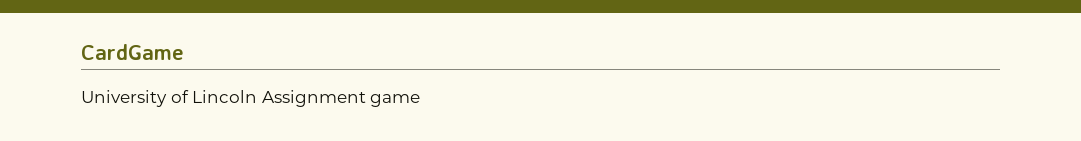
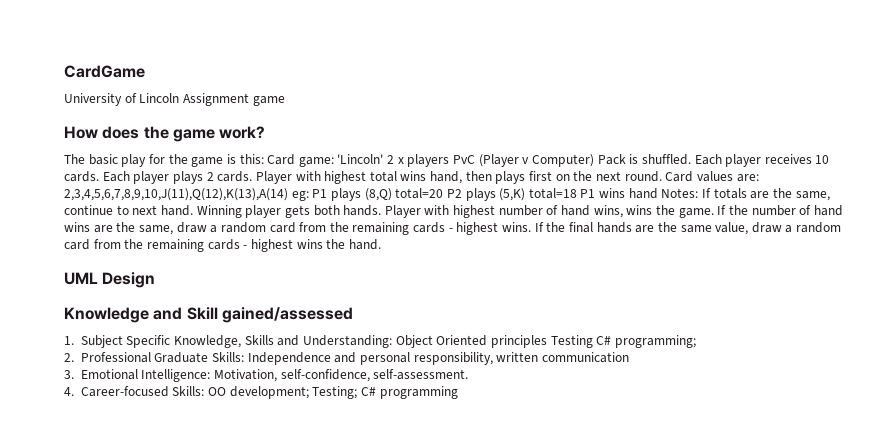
+ How does the game work?
+ The basic play for the game is this: Card game: 'Lincoln' 2 x players PvC (Player v Computer) Pack is shuffled. Each player receives 10 cards. Each player plays 2 cards. Player with highest total wins hand, then plays first on the next round. Card values are: 2,3,4,5,6,7,8,9,10,J(11),Q(12),K(13),A(14) eg: P1 plays (8,Q) total=20 P2 plays (5,K) total=18 P1 wins hand Notes: If totals are the same, continue to next hand. Winning player gets both hands. Player with highest number of hand wins, wins the game. If the number of hand wins are the same, draw a random card from the remaining cards - highest wins. If the final hands are the same value, draw a random card from the remaining cards - highest wins the hand.
+ UML Design
+ Knowledge and Skill gained/assessed
+ 1. Subject Specific Knowledge, Skills and Understanding: Object Oriented principles Testing C# programming;
+ 2. Professional Graduate Skills: Independence and personal responsibility, written communication
+ 3. Emotional Intelligence: Motivation, self-confidence, self-assessment.
+ 4. Career-focused Skills: OO development; Testing; C# programming

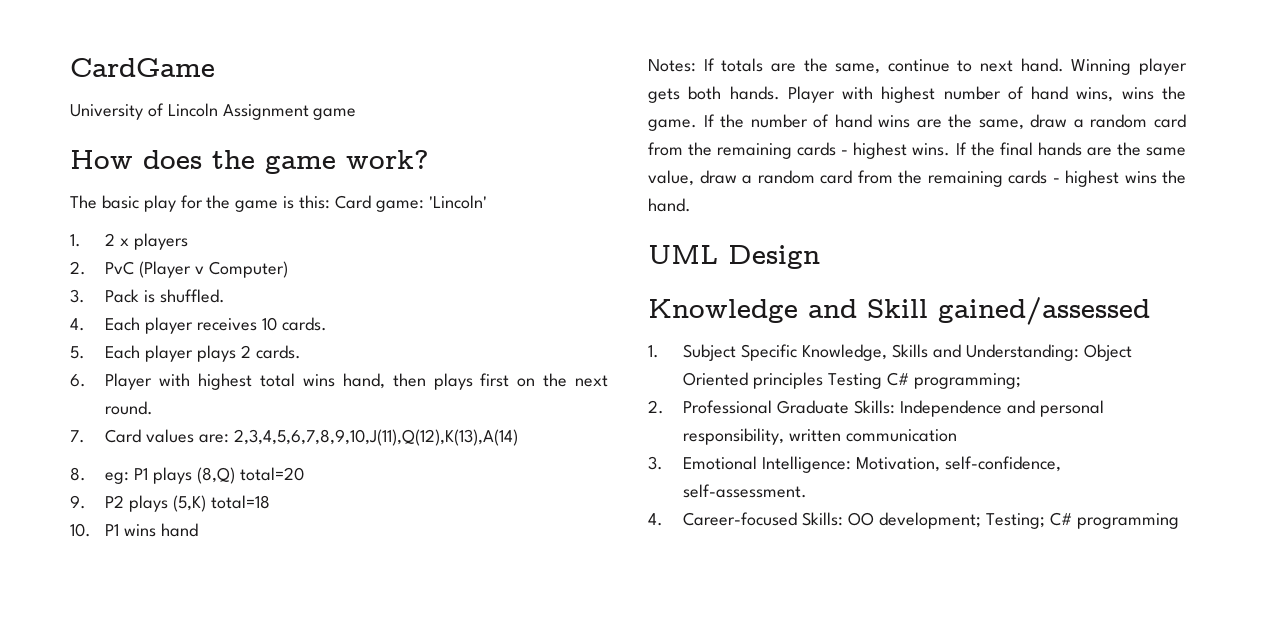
- 'Lincoln' 2 x players PvC (Player v Computer) Pack is shuffled. Each player receives 10 cards. Each player plays 2 cards. Player with highest total wins hand, then plays first on the next round. Card values are:
+ 'Lincoln'
+ 1. 2 x players
+ 2. PvC (Player v Computer)
+ 3. Pack is shuffled.
+ 4. Each player receives 10 cards.
+ 5. Each player plays 2 cards.
+ 6. Player with highest total wins hand, then plays first on the next round.
+ 7. Card values are:
- 2,3,4,5,6,7,8,9,10,J(11),Q(12),K(13),A(14) eg:
+ 2,3,4,5,6,7,8,9,10,J(11),Q(12),K(13),A(14)
+ 8. eg:
- P1 plays (8,Q) total=20 P2 plays (5,K) total=18 P1 wins hand Notes:
+ P1 plays (8,Q) total=20
+ 9. P2 plays (5,K) total=18
+ 10. P1 wins hand
+ Notes:

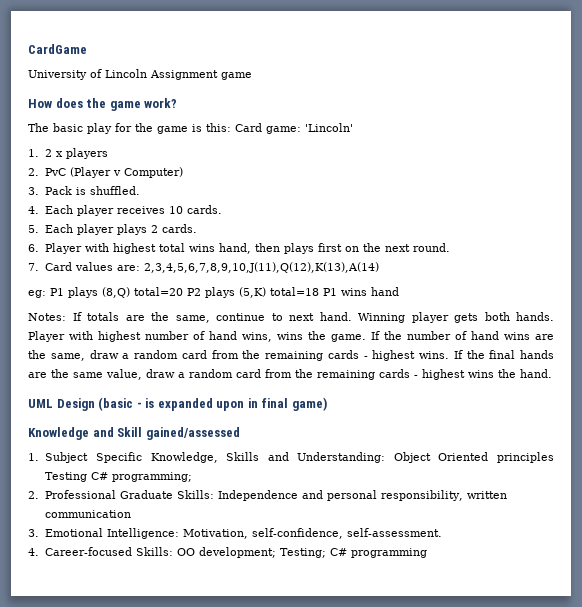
- 8. eg: P1 plays (8,Q) total=20
- 9. P2 plays (5,K) total=18
- 10. P1 wins hand
+ eg: P1 plays (8,Q) total=20 P2 plays (5,K) total=18 P1 wins hand
- UML Design
+ UML Design (basic - is expanded upon in final game)

